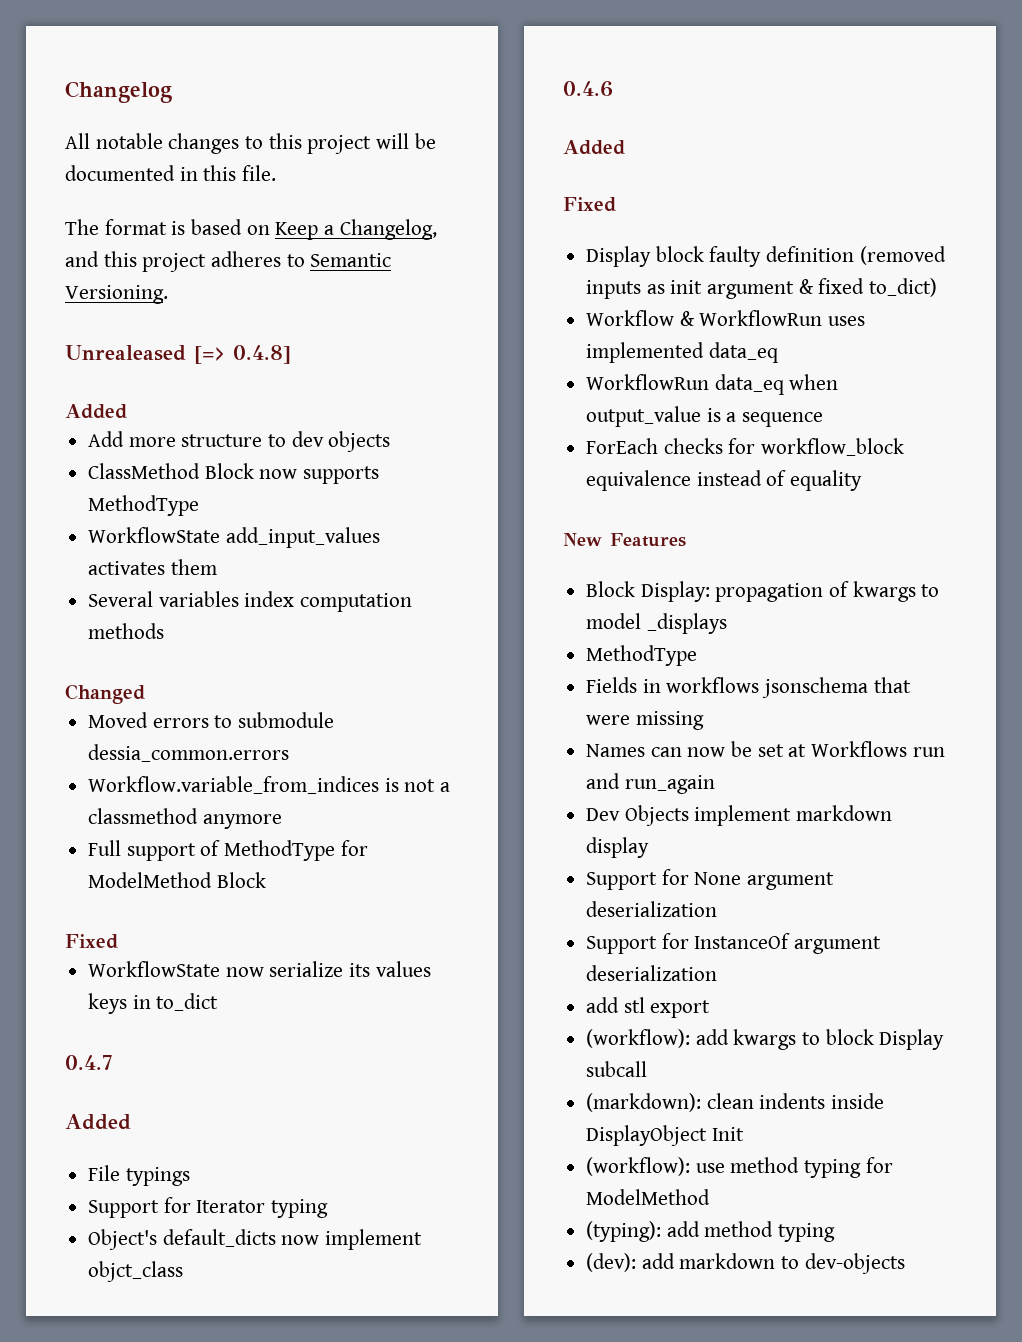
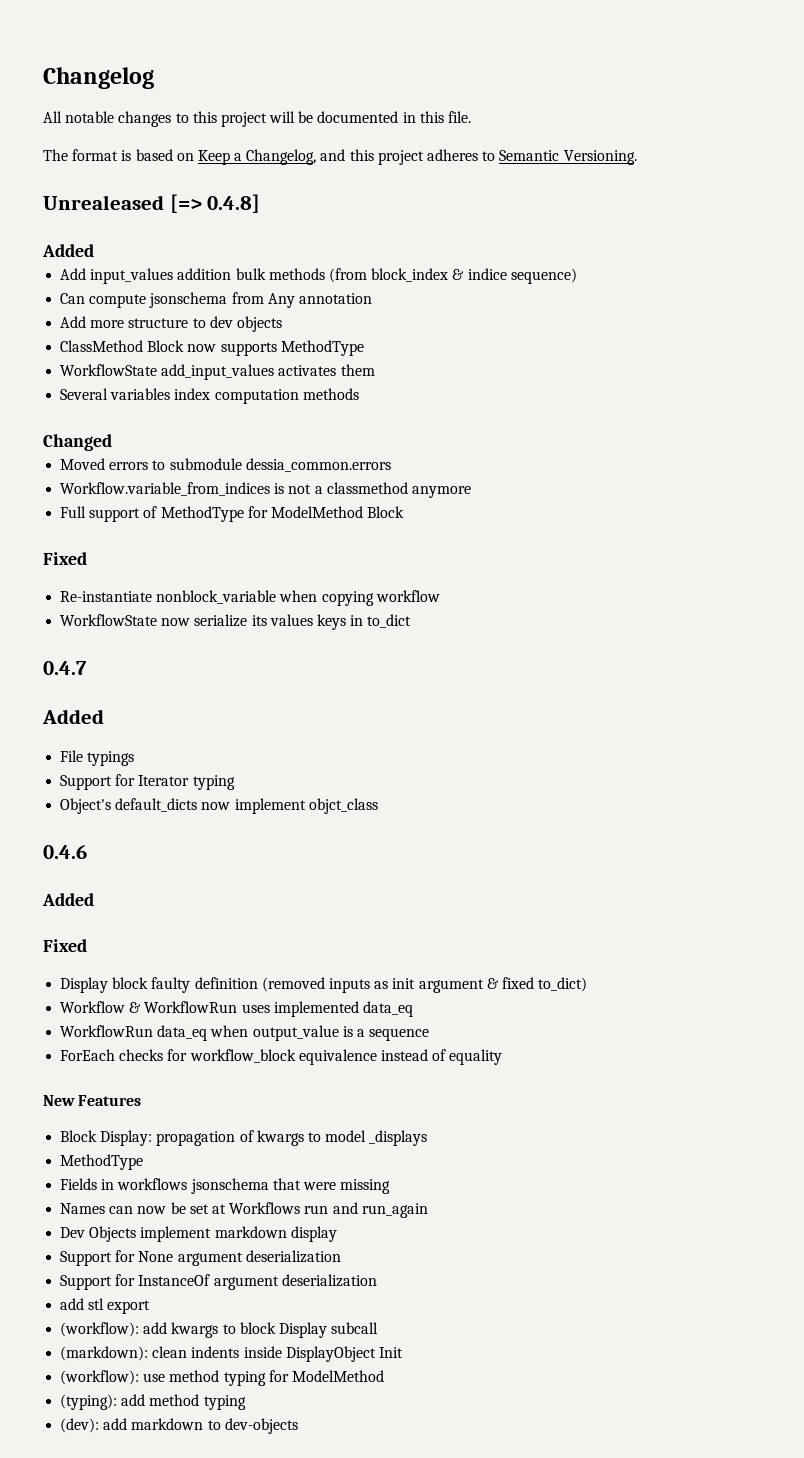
+ Add input_values addition bulk methods (from block_index & indice sequence)
+ Can compute jsonschema from Any annotation
+ Re-instantiate nonblock_variable when copying workflow

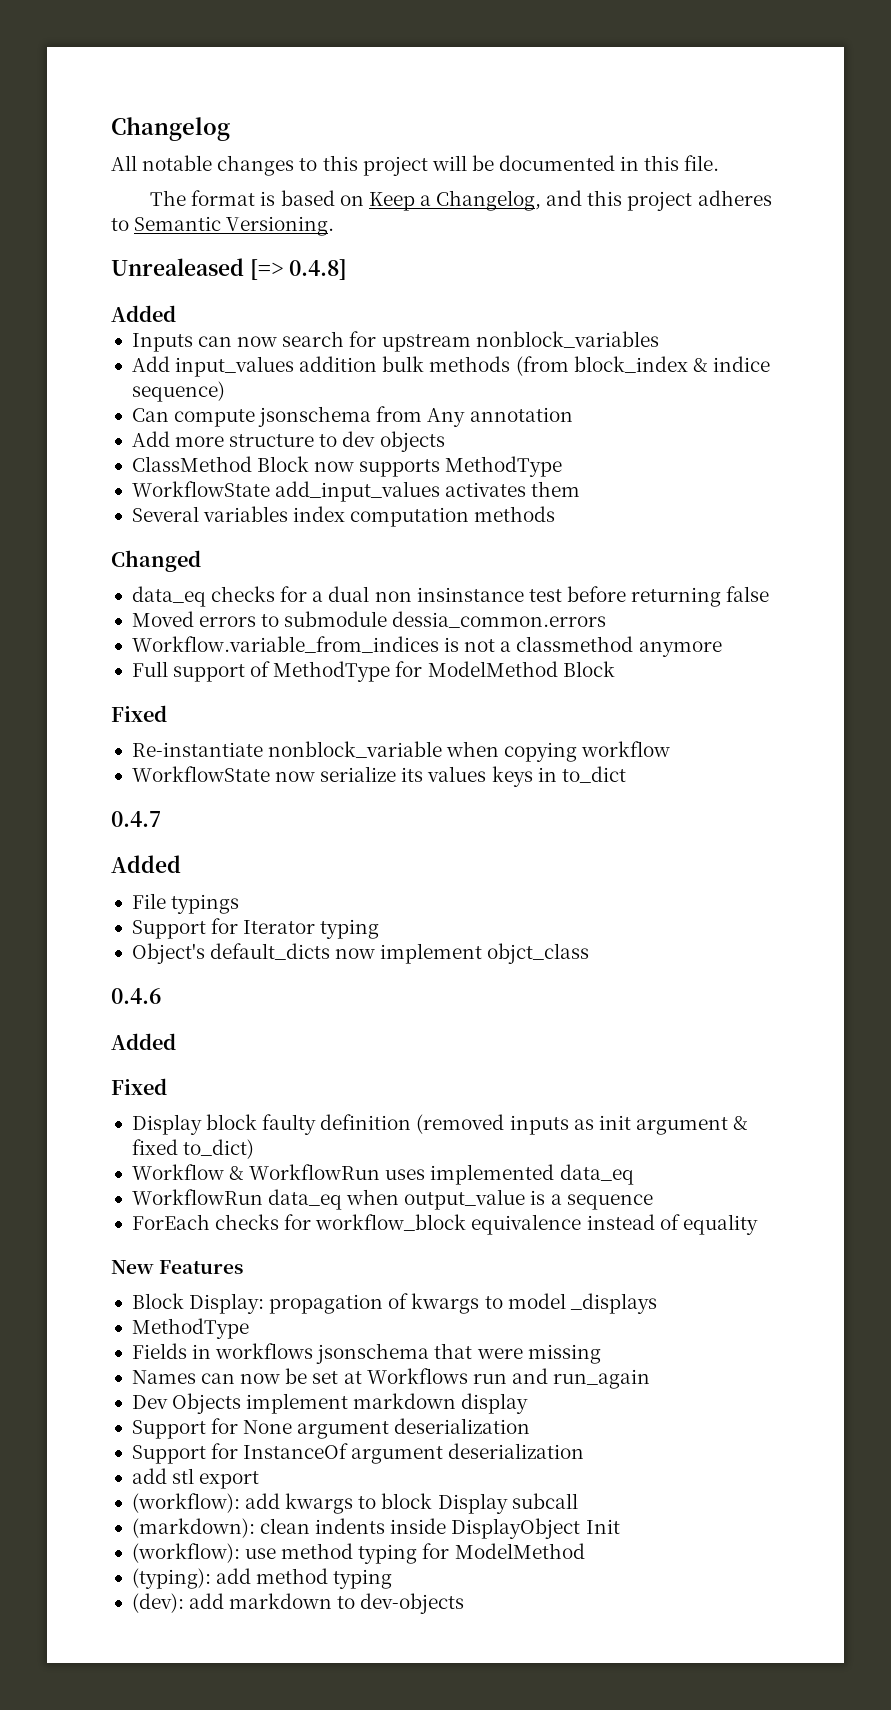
+ Inputs can now search for upstream nonblock_variables
+ data_eq checks for a dual non insinstance test before returning false

